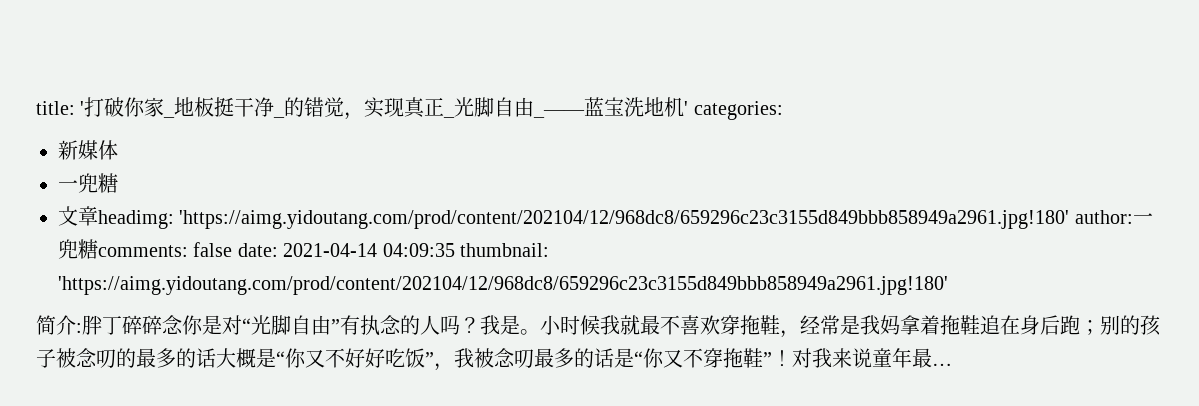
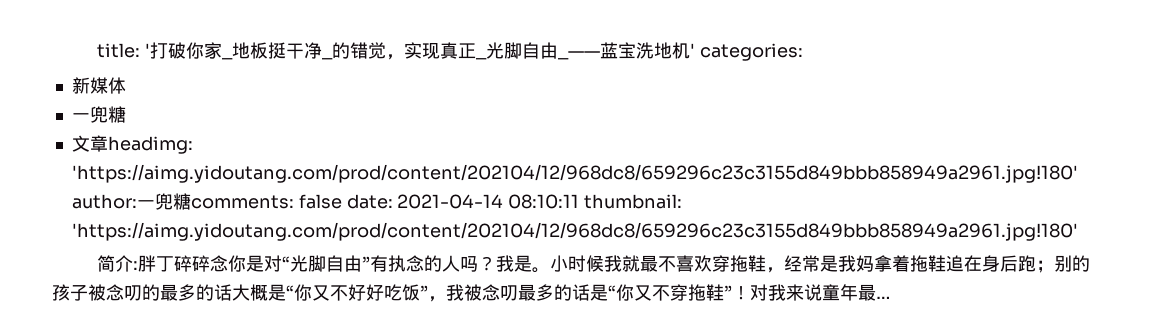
- 文章headimg: 'https://aimg.yidoutang.com/prod/content/202104/12/968dc8/659296c23c3155d849bbb858949a2961.jpg!180' author:一兜糖comments: false date: 2021-04-14 04:09:35 thumbnail: 'https://aimg.yidoutang.com/prod/content/202104/12/968dc8/659296c23c3155d849bbb858949a2961.jpg!180'
+ 文章headimg: 'https://aimg.yidoutang.com/prod/content/202104/12/968dc8/659296c23c3155d849bbb858949a2961.jpg!180' author:一兜糖comments: false date: 2021-04-14 08:10:11 thumbnail: 'https://aimg.yidoutang.com/prod/content/202104/12/968dc8/659296c23c3155d849bbb858949a2961.jpg!180'

